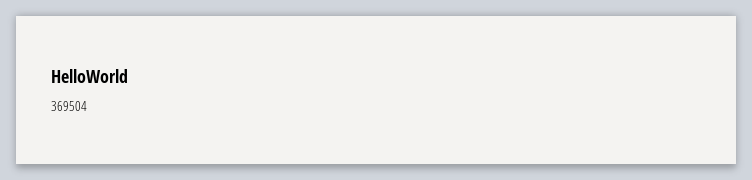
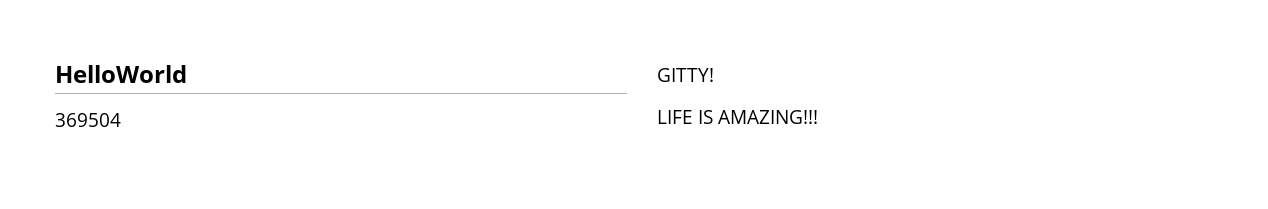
+ GITTY!
+ LIFE IS AMAZING!!!

